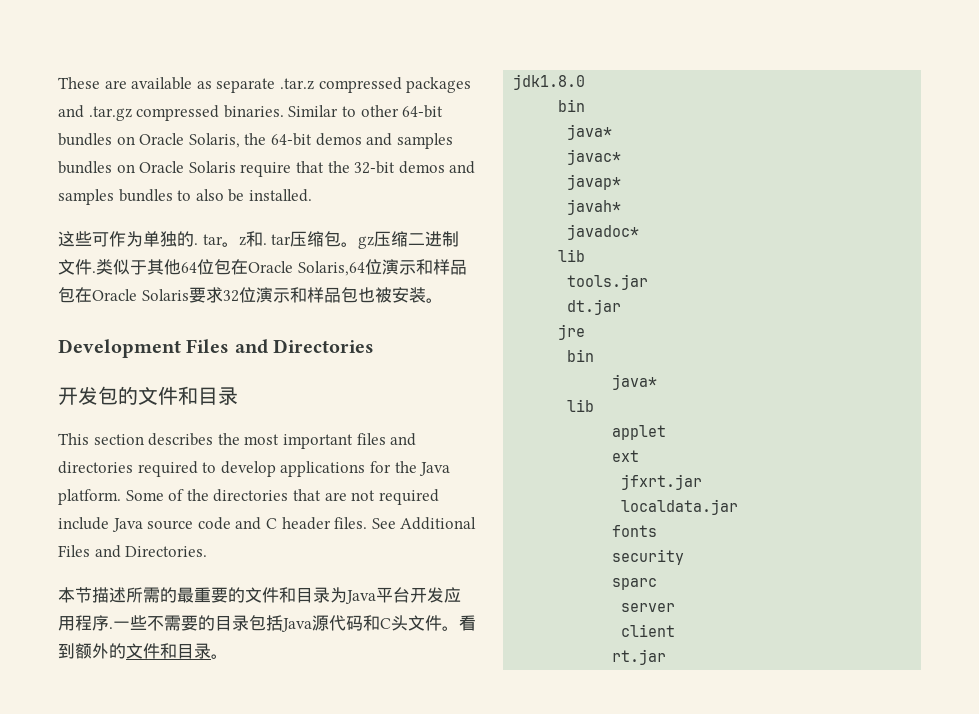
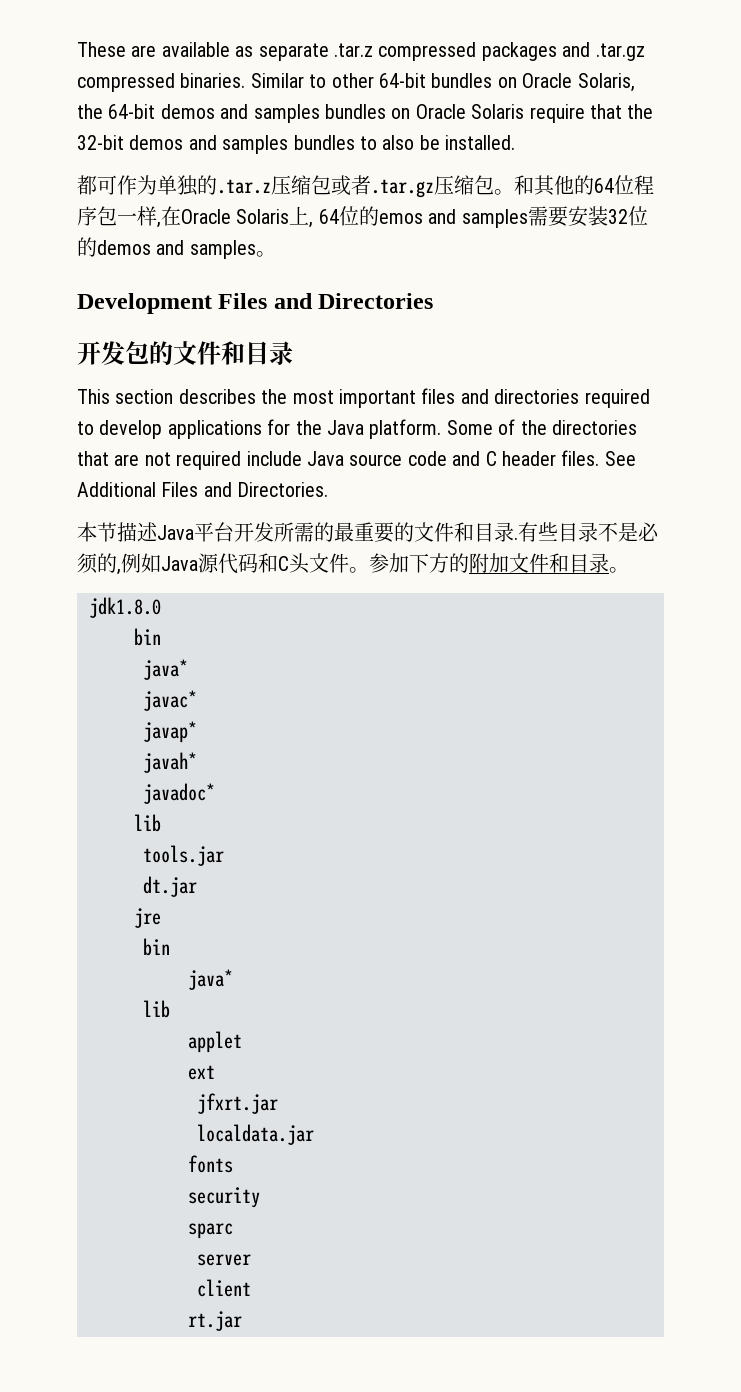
- 这些可作为单独的. tar。z和. tar压缩包。gz压缩二进制文件.类似于其他64位包在Oracle Solaris,64位演示和样品包在Oracle Solaris要求32位演示和样品包也被安装。
+ 都可作为单独的.tar.z压缩包或者.tar.gz压缩包。和其他的64位程序包一样,在Oracle Solaris上, 64位的emos and samples需要安装32位的demos and samples。
- 本节描述所需的最重要的文件和目录为Java平台开发应用程序.一些不需要的目录包括Java源代码和C头文件。
+ 本节描述Java平台开发所需的最重要的文件和目录.有些目录不是必须的,例如Java源代码和C头文件。
- 看到额外的文件和目录。
+ 参加下方的附加文件和目录。

